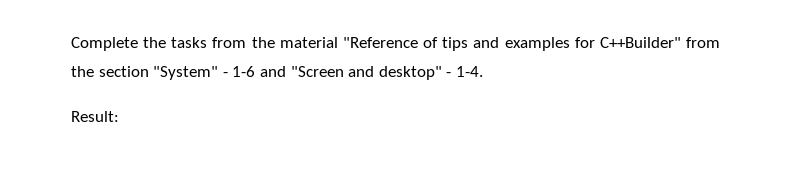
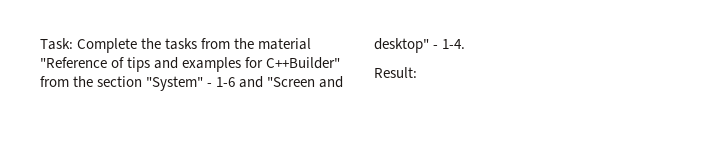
- Complete the tasks from the material "Reference of tips and examples for C++Builder" from the section "System" - 1-6 and "Screen and desktop" - 1-4.
+ Task: Complete the tasks from the material "Reference of tips and examples for C++Builder" from the section "System" - 1-6 and "Screen and desktop" - 1-4.

